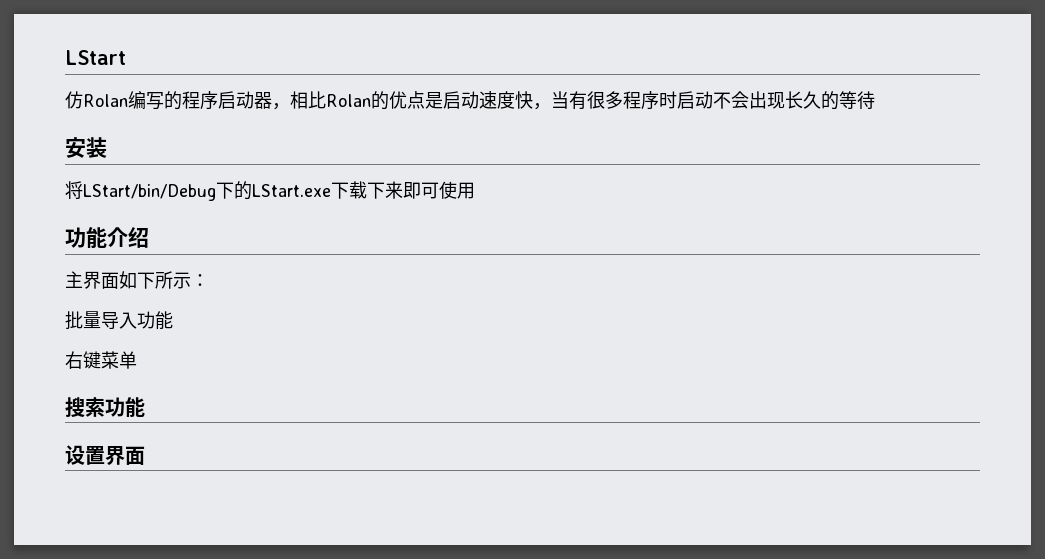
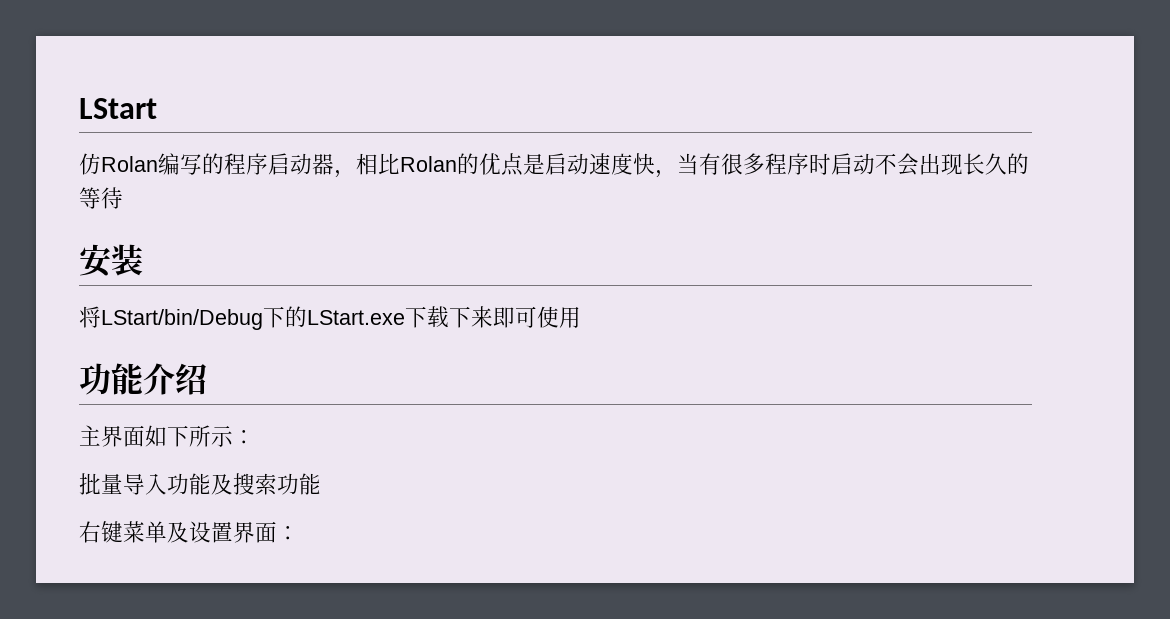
- 批量导入功能
+ 批量导入功能及搜索功能
- 右键菜单
- 搜索功能
- 设置界面
+ 右键菜单及设置界面：

